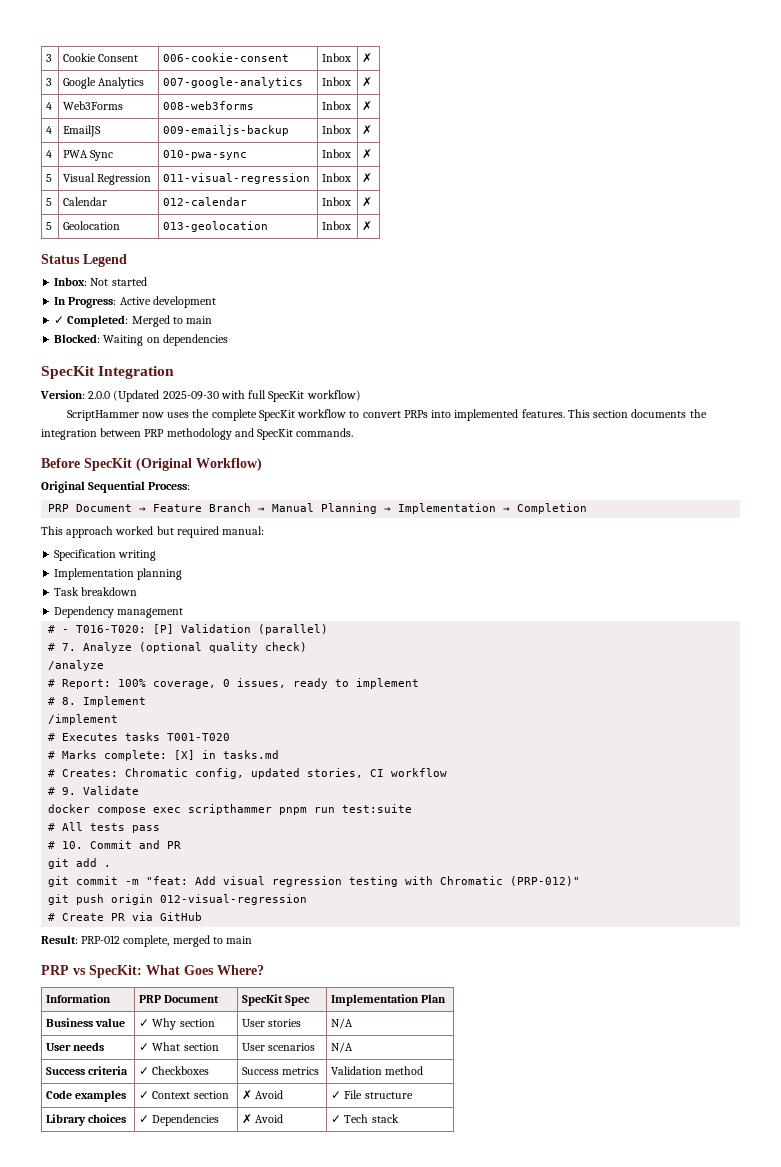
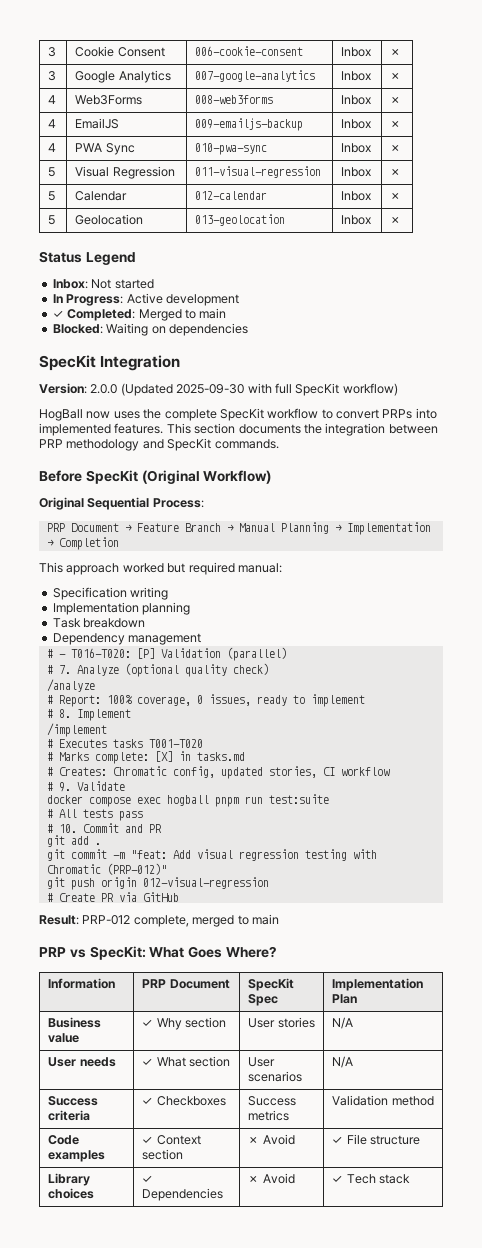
- ScriptHammer now uses the complete SpecKit workflow to convert PRPs into implemented features.
+ HogBall now uses the complete SpecKit workflow to convert PRPs into implemented features.
- docker compose exec scripthammer pnpm run test:suite
+ docker compose exec hogball pnpm run test:suite

